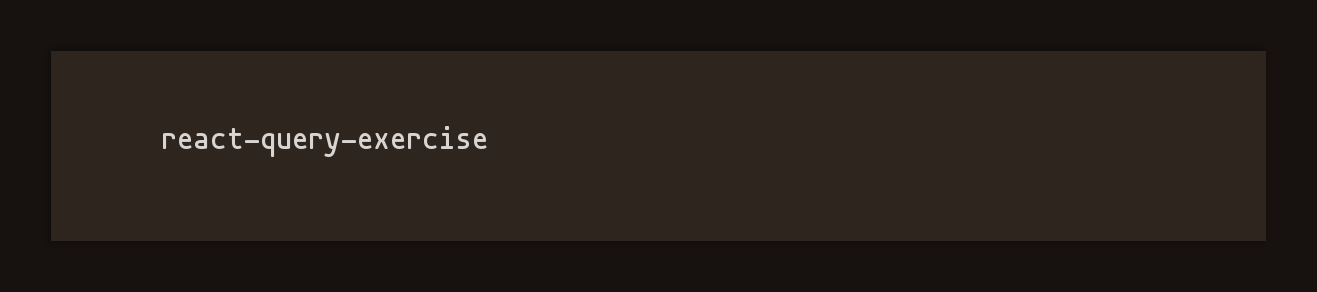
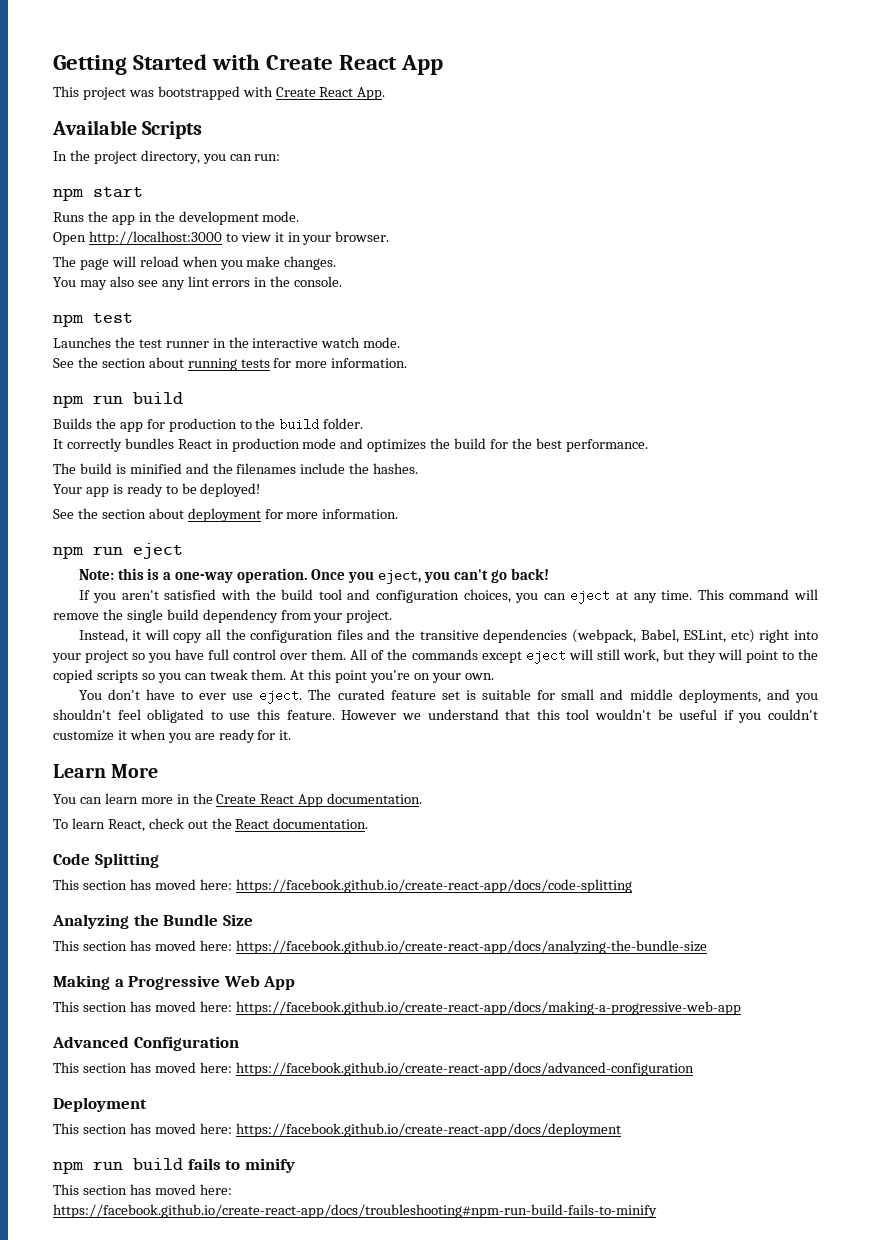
- react-query-exercise
+ Getting Started with Create React App
+ This project was bootstrapped with Create React App.
+ Available Scripts
+ In the project directory, you can run:
+ npm start
+ Runs the app in the development mode.
+ Open http://localhost:3000 to view it in your browser.
+ The page will reload when you make changes.
+ You may also see any lint errors in the console.
+ npm test
+ Launches the test runner in the interactive watch mode.
+ See the section about running tests for more information.
+ npm run build
+ Builds the app for production to the build folder.
+ It correctly bundles React in production mode and optimizes the build for the best performance.
+ The build is minified and the filenames include the hashes.
+ Your app is ready to be deployed!
+ See the section about deployment for more information.
+ npm run eject
+ Note: this is a one-way operation. Once you eject, you can't go back!
+ If you aren't satisfied with the build tool and configuration choices, you can eject at any time. This command will remove the single build dependency from your project.
+ Instead, it will copy all the configuration files and the transitive dependencies (webpack, Babel, ESLint, etc) right into your project so you have full control over them. All of the commands except eject will still work, but they will point to the copied scripts so you can tweak them. At this point you're on your own.
+ You don't have to ever use eject. The curated feature set is suitable for small and middle deployments, and you shouldn't feel obligated to use this feature. However we understand that this tool wouldn't be useful if you couldn't customize it when you are ready for it.
+ Learn More
+ You can learn more in the Create React App documentation.
+ To learn React, check out the React documentation.
+ Code Splitting
+ This section has moved here: https://facebook.github.io/create-react-app/docs/code-splitting
+ Analyzing the Bundle Size
+ This section has moved here: https://facebook.github.io/create-react-app/docs/analyzing-the-bundle-size
+ Making a Progressive Web App
+ This section has moved here: https://facebook.github.io/create-react-app/docs/making-a-progressive-web-app
+ Advanced Configuration
+ This section has moved here: https://facebook.github.io/create-react-app/docs/advanced-configuration
+ Deployment
+ This section has moved here: https://facebook.github.io/create-react-app/docs/deployment
+ npm run build fails to minify
+ This section has moved here: https://facebook.github.io/create-react-app/docs/troubleshooting#npm-run-build-fails-to-minify

